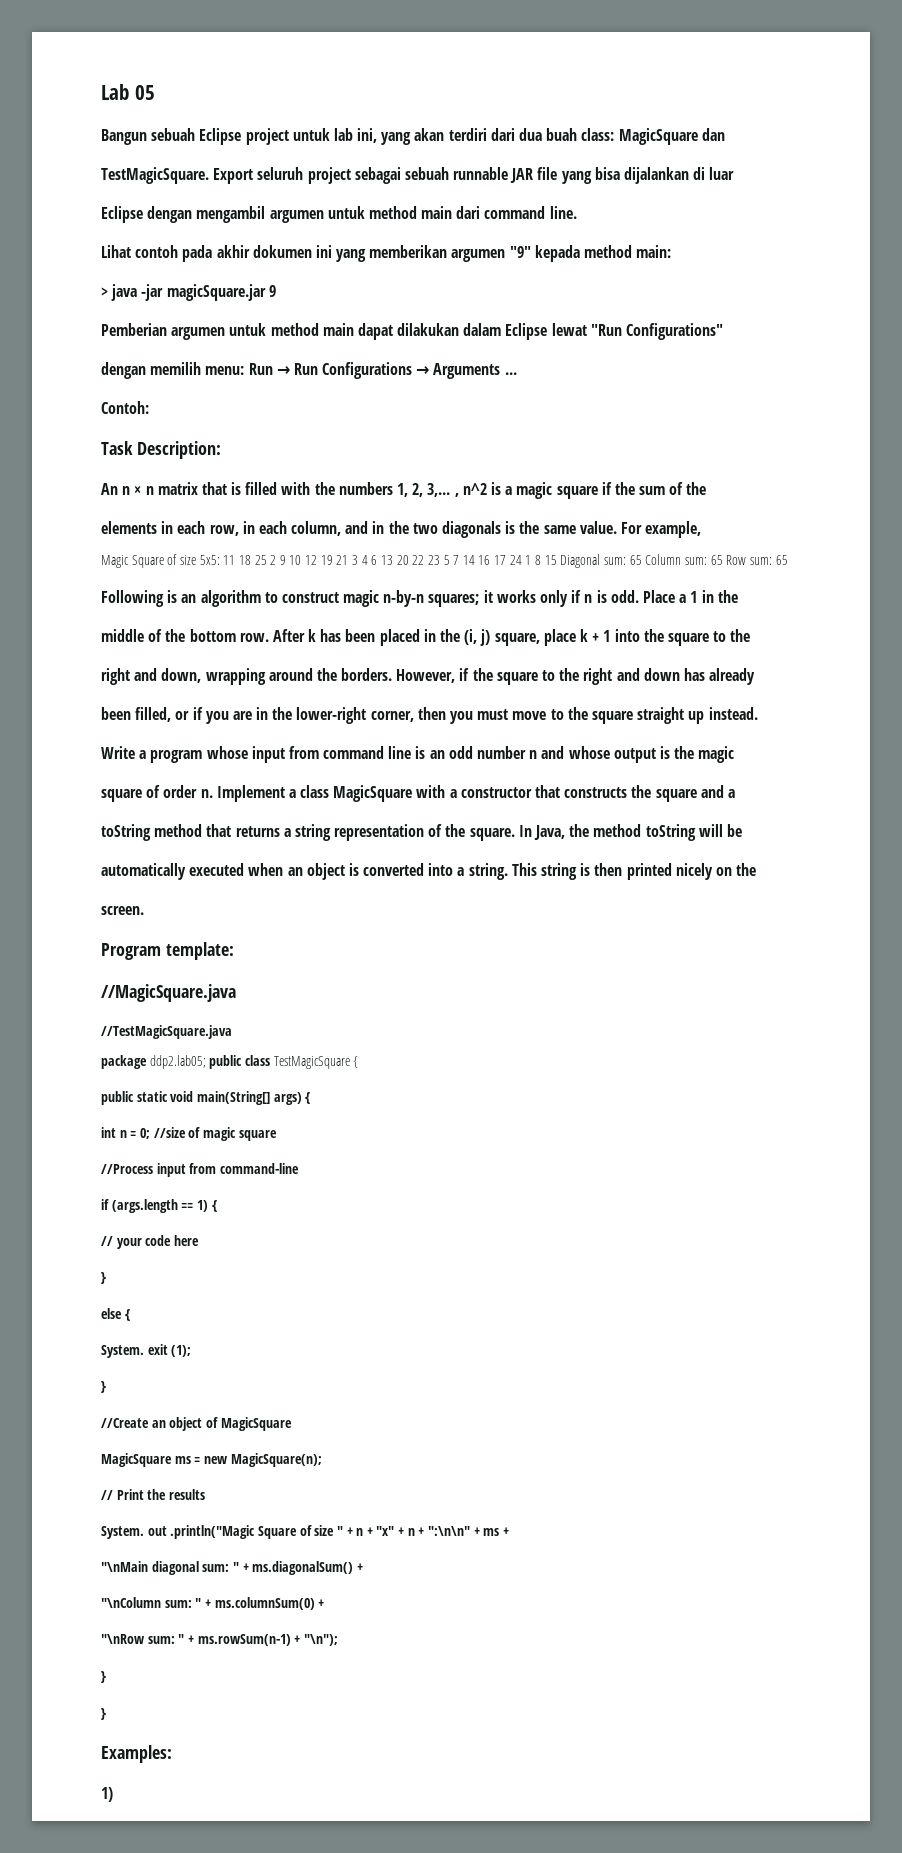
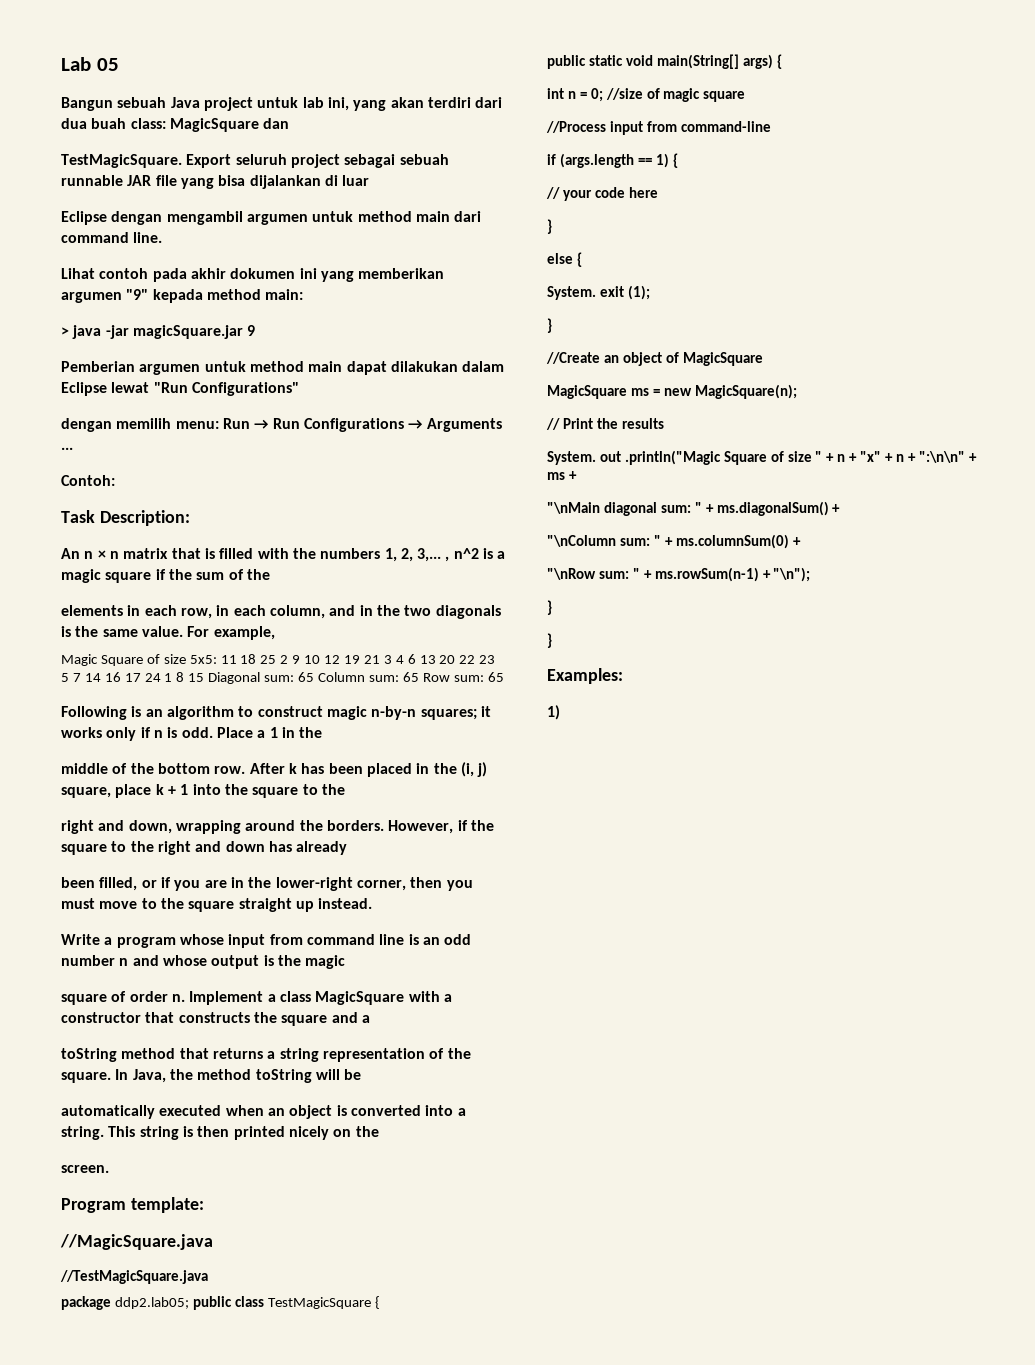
- Bangun sebuah Eclipse project untuk lab ini, yang akan terdiri dari dua buah class: MagicSquare dan
+ Bangun sebuah Java project untuk lab ini, yang akan terdiri dari dua buah class: MagicSquare dan

